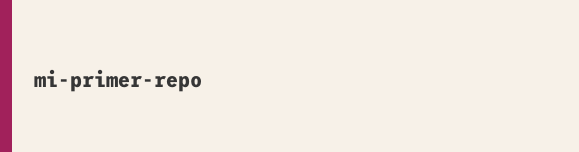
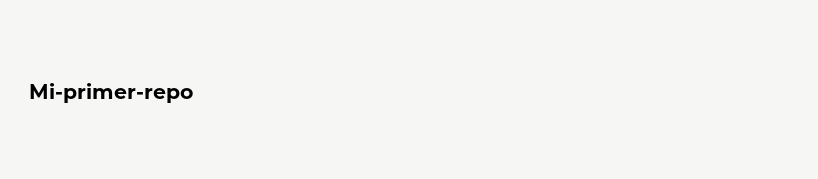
- mi-primer-repo
+ Mi-primer-repo

